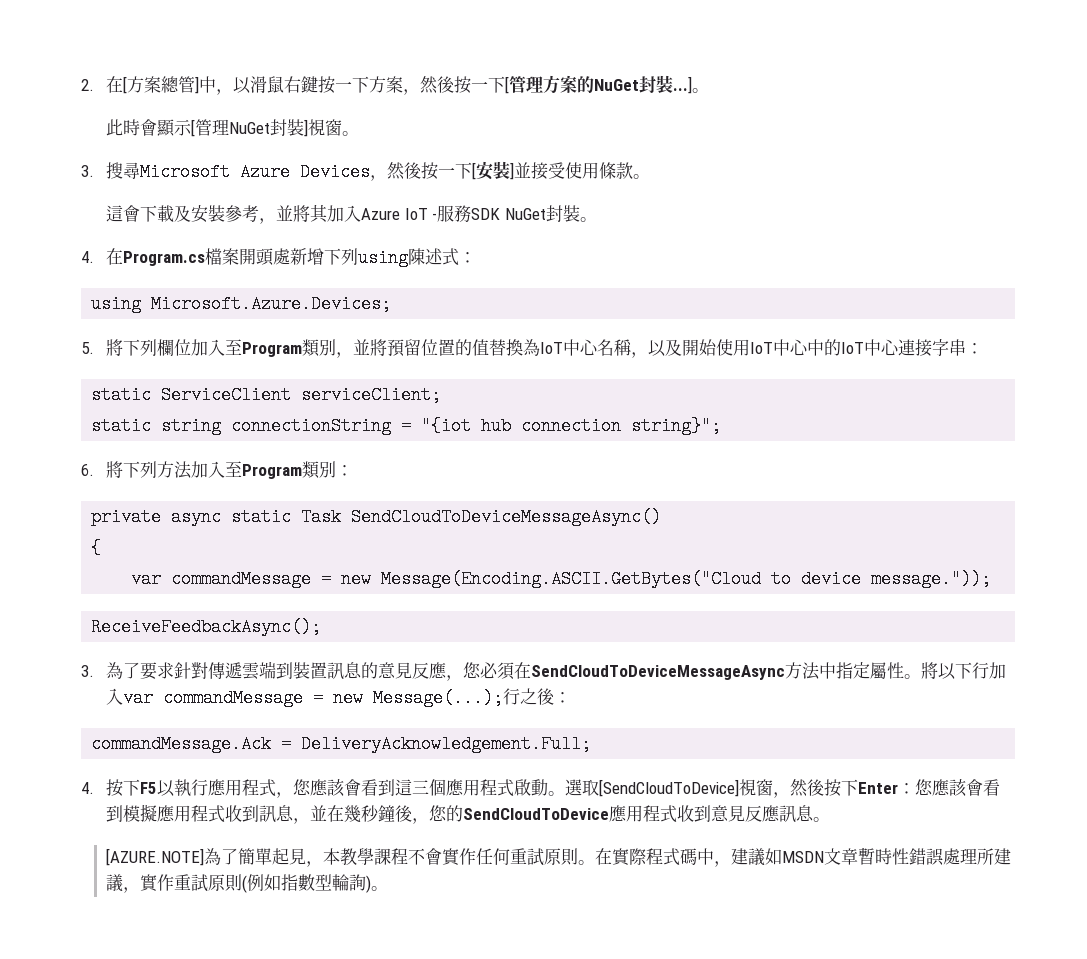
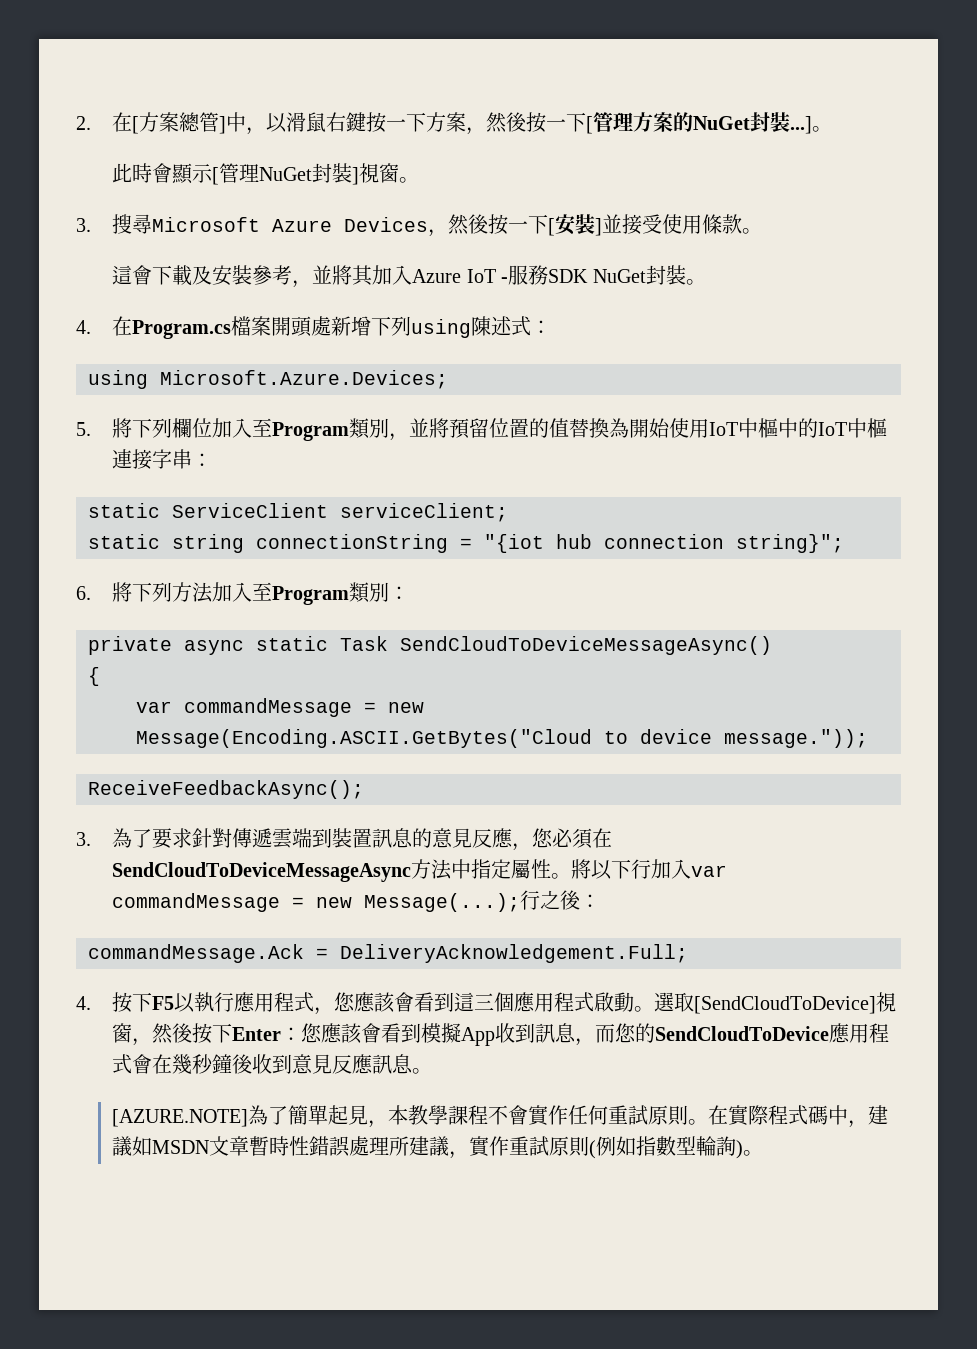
- 5.將下列欄位加入至Program類別，並將預留位置的值替換為IoT中心名稱，以及開始使用IoT中心中的IoT中心連接字串：
+ 5.將下列欄位加入至Program類別，並將預留位置的值替換為開始使用IoT中樞中的IoT中樞連接字串：
- 選取[SendCloudToDevice]視窗，然後按下Enter：您應該會看到模擬應用程式收到訊息，並在幾秒鐘後，您的SendCloudToDevice應用程式收到意見反應訊息。
+ 選取[SendCloudToDevice]視窗，然後按下Enter：您應該會看到模擬App收到訊息，而您的SendCloudToDevice應用程式會在幾秒鐘後收到意見反應訊息。

